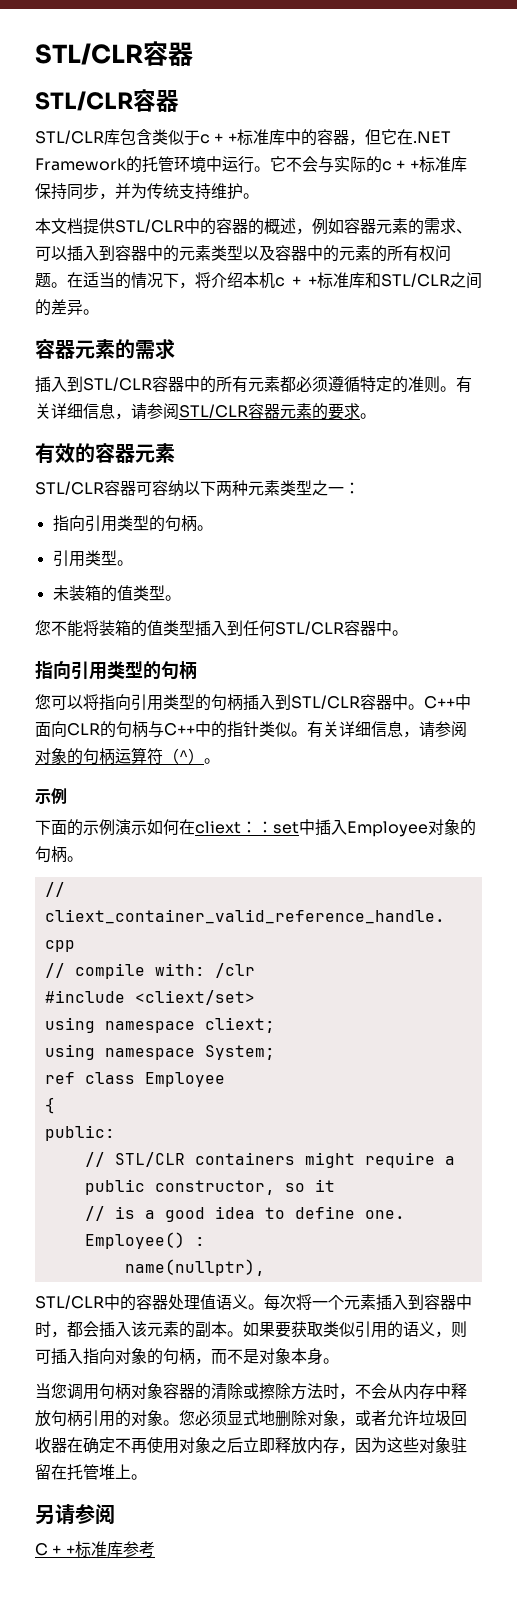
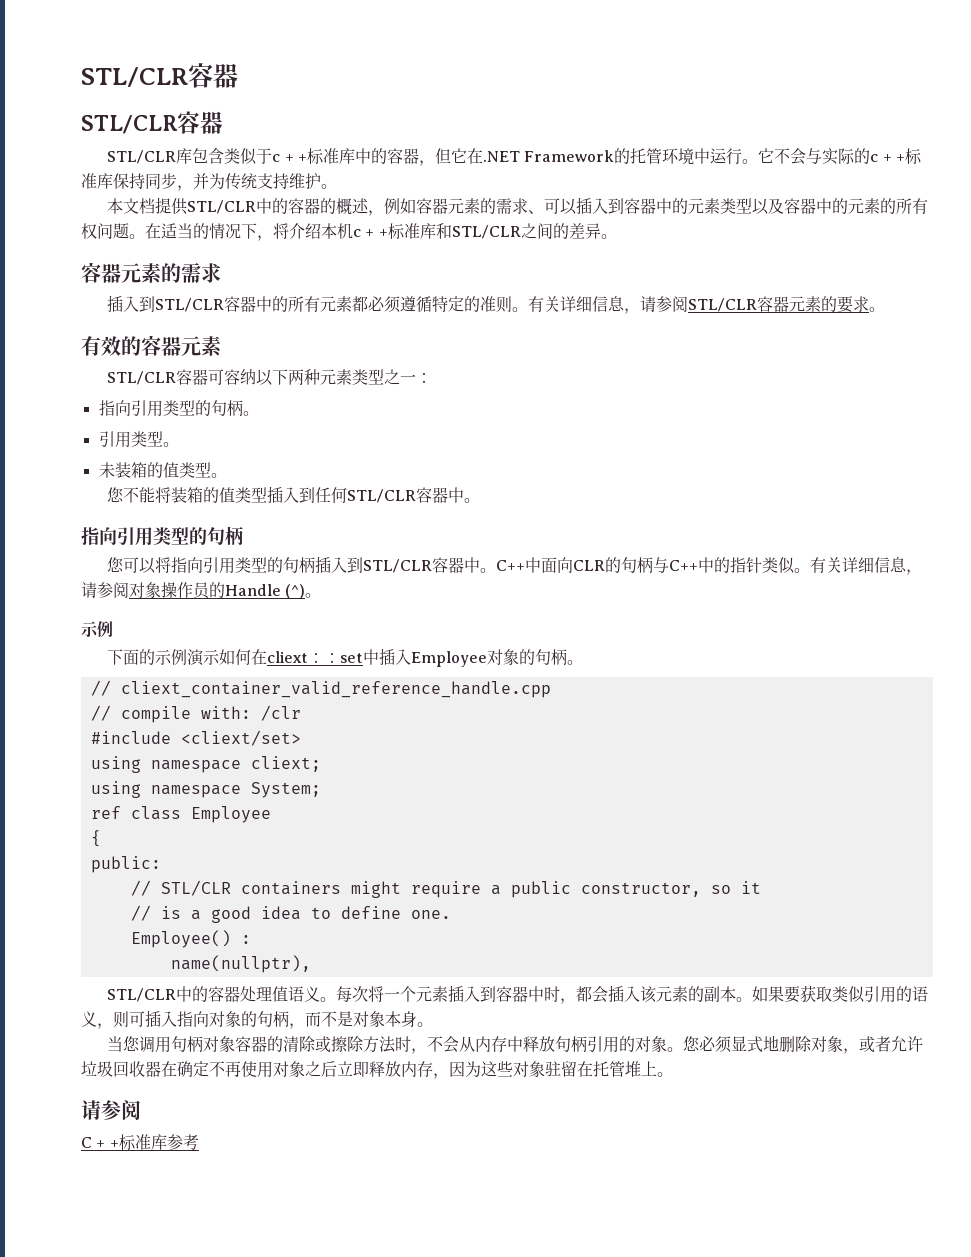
- 有关详细信息，请参阅对象的句柄运算符（^）。
+ 有关详细信息，请参阅对象操作员的Handle (^)。
  您必须显式地删除对象，或者允许垃圾回收器在确定不再使用对象之后立即释放内存，因为这些对象驻留在托管堆上。
- 另请参阅
+ 请参阅

